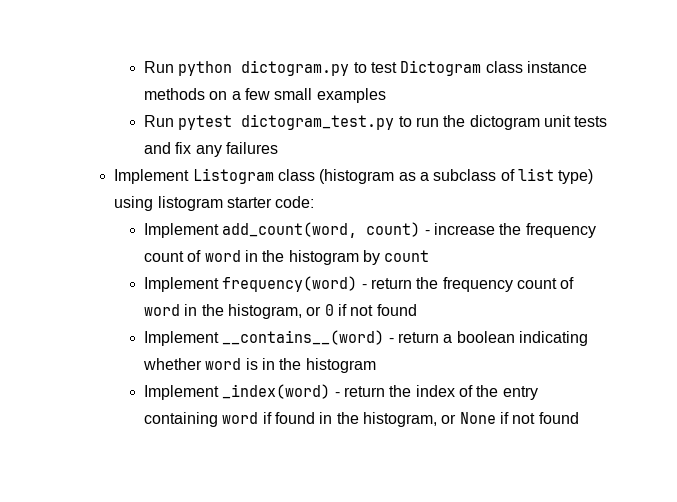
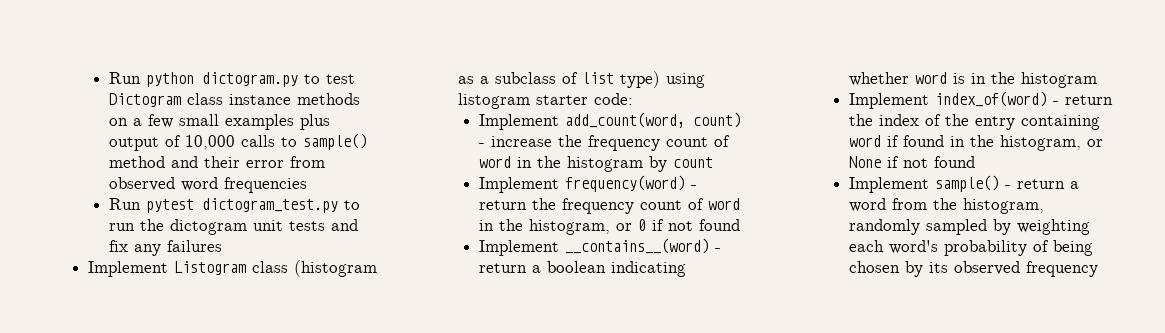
- Run python dictogram.py to test Dictogram class instance methods on a few small examples
+ Run python dictogram.py to test Dictogram class instance methods on a few small examples plus output of 10,000 calls to sample() method and their error from observed word frequencies
- Implement _index(word) - return the index of the entry containing word if found in the histogram, or None if not found
+ Implement index_of(word) - return the index of the entry containing word if found in the histogram, or None if not found
+ Implement sample() - return a word from the histogram, randomly sampled by weighting each word's probability of being chosen by its observed frequency

